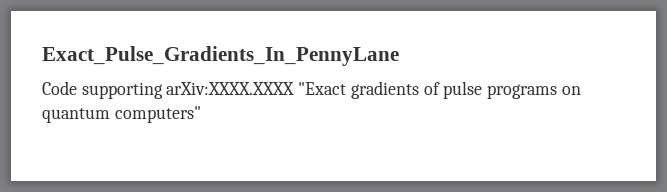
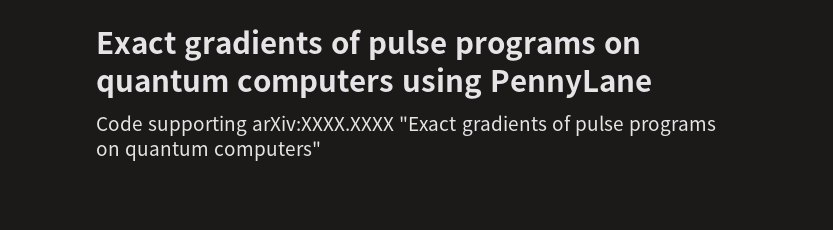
- Exact_Pulse_Gradients_In_PennyLane
+ Exact gradients of pulse programs on quantum computers using PennyLane

